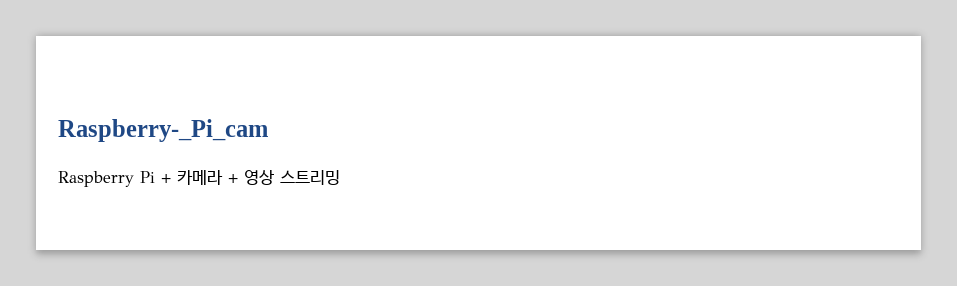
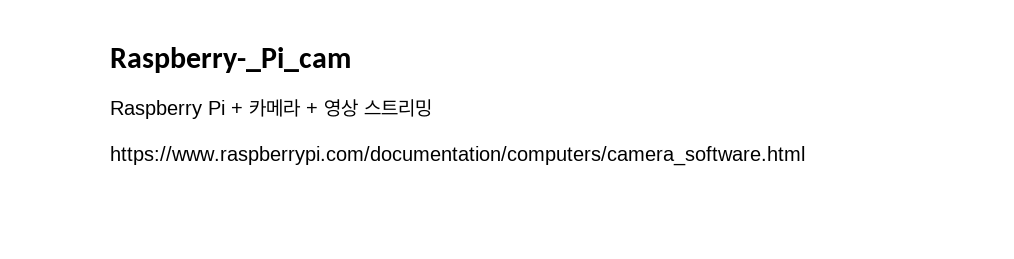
+ https://www.raspberrypi.com/documentation/computers/camera_software.html

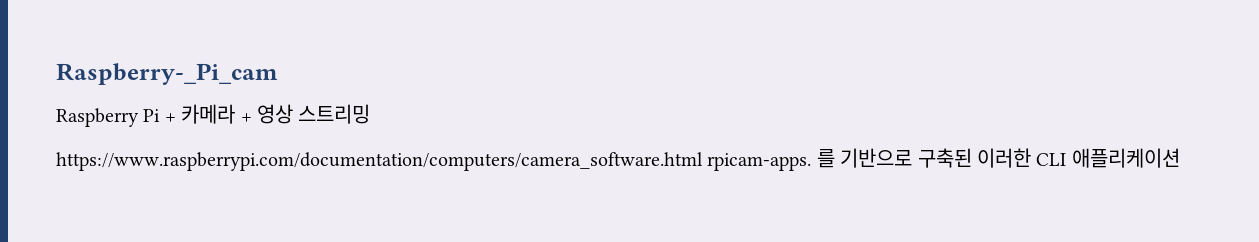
- https://www.raspberrypi.com/documentation/computers/camera_software.html
+ https://www.raspberrypi.com/documentation/computers/camera_software.html rpicam-apps. 를 기반으로 구축된 이러한 CLI 애플리케이션

